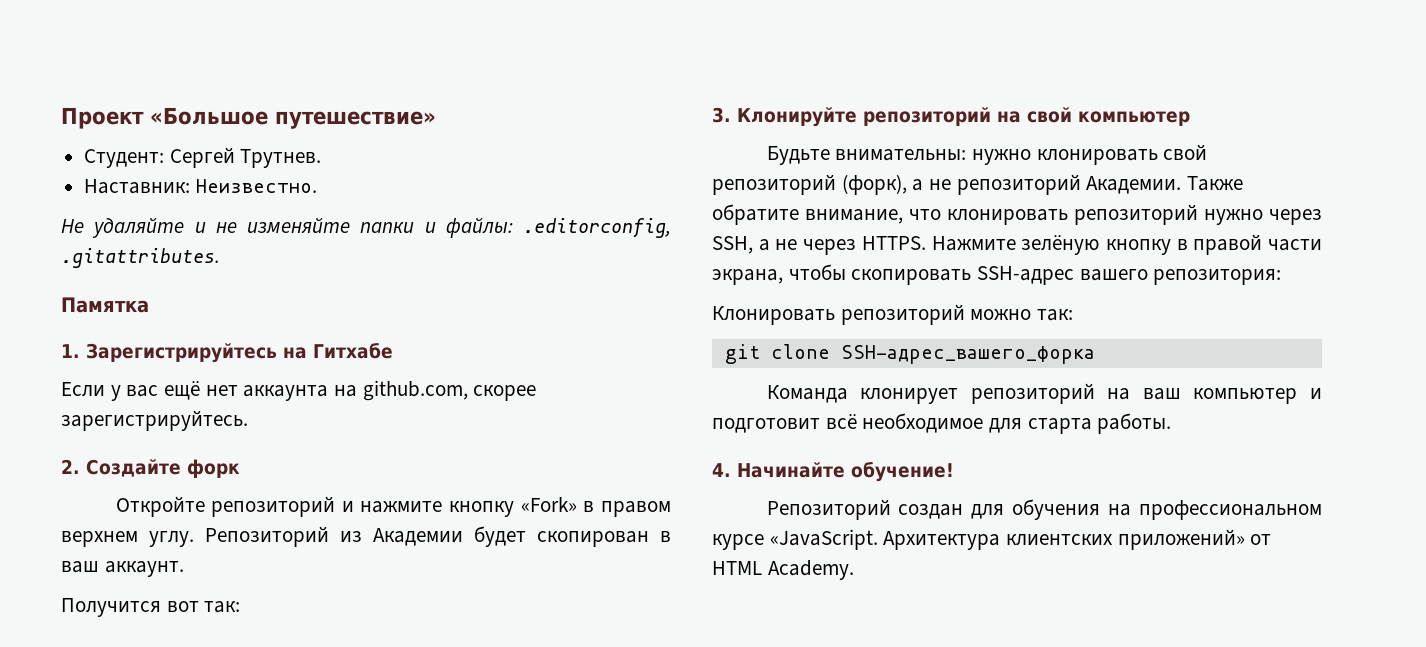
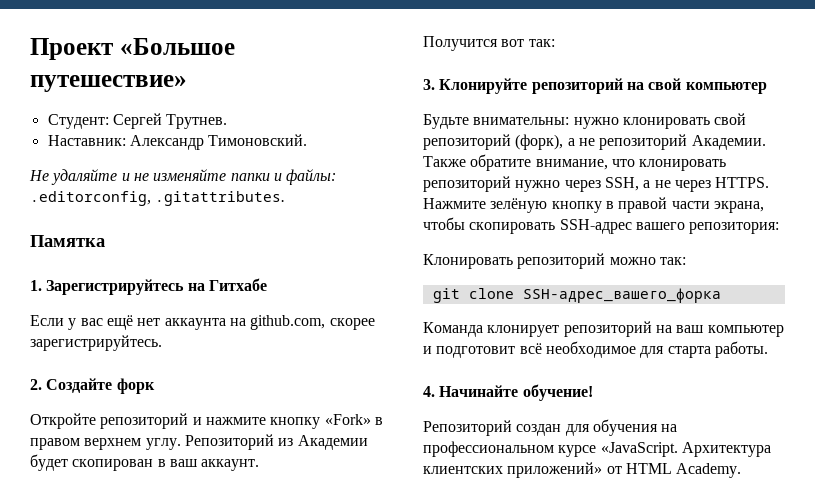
- Наставник: Неизвестно.
+ Наставник: Александр Тимоновский.

